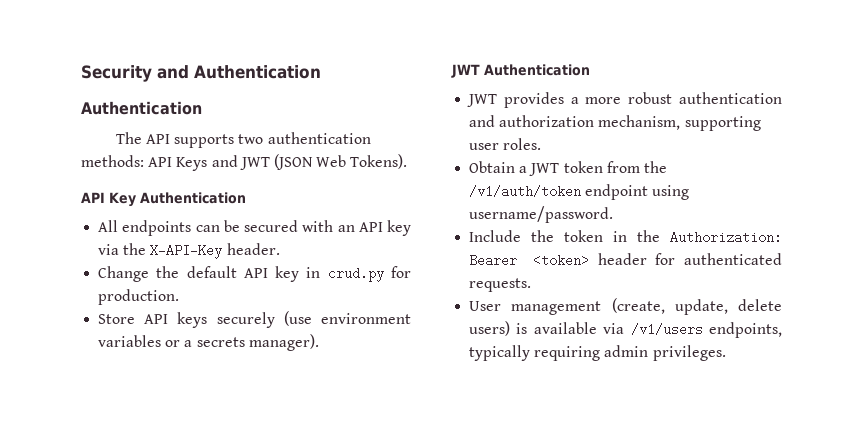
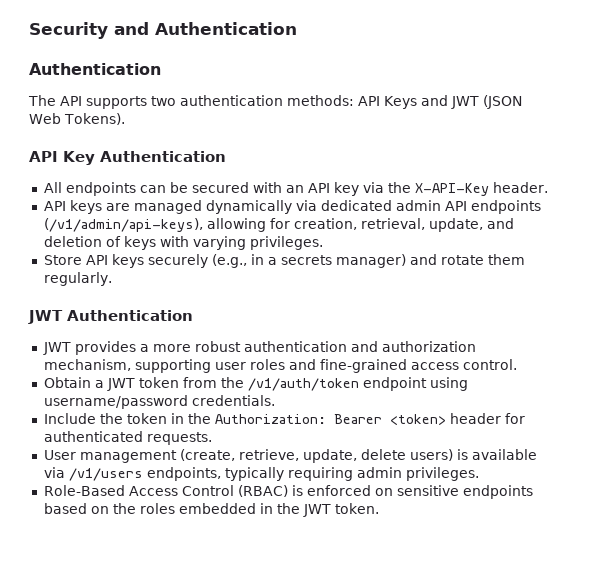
- Change the default API key in crud.py for production.
- Store API keys securely (use environment variables or a secrets manager).
+ API keys are managed dynamically via dedicated admin API endpoints (/v1/admin/api-keys), allowing for creation, retrieval, update, and deletion of keys with varying privileges.
+ Store API keys securely (e.g., in a secrets manager) and rotate them regularly.
- JWT provides a more robust authentication and authorization mechanism, supporting user roles.
+ JWT provides a more robust authentication and authorization mechanism, supporting user roles and fine-grained access control.
- Obtain a JWT token from the /v1/auth/token endpoint using username/password.
+ Obtain a JWT token from the /v1/auth/token endpoint using username/password credentials.
- User management (create, update, delete users) is available via /v1/users endpoints, typically requiring admin privileges.
+ User management (create, retrieve, update, delete users) is available via /v1/users endpoints, typically requiring admin privileges.
+ Role-Based Access Control (RBAC) is enforced on sensitive endpoints based on the roles embedded in the JWT token.

